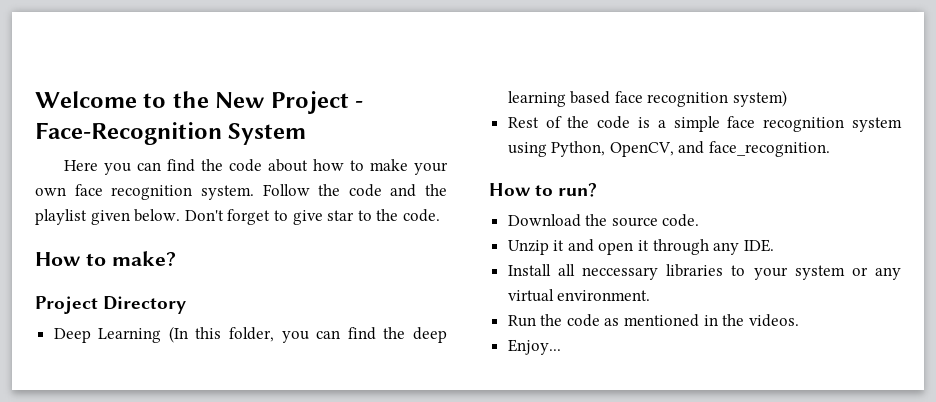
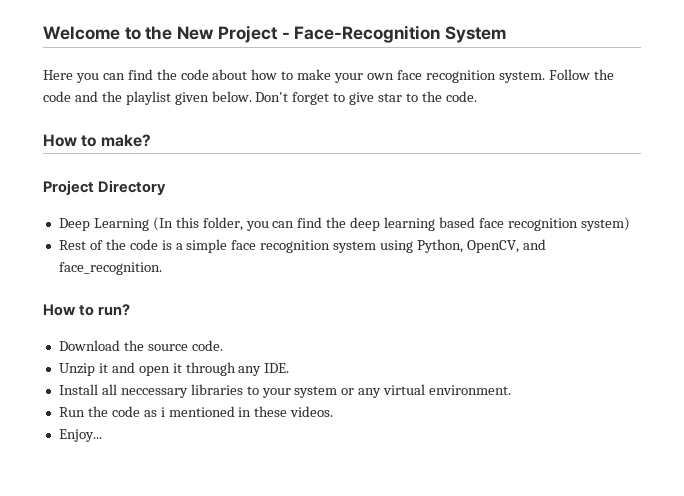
- Run the code as mentioned in the videos.
+ Run the code as i mentioned in these videos.

